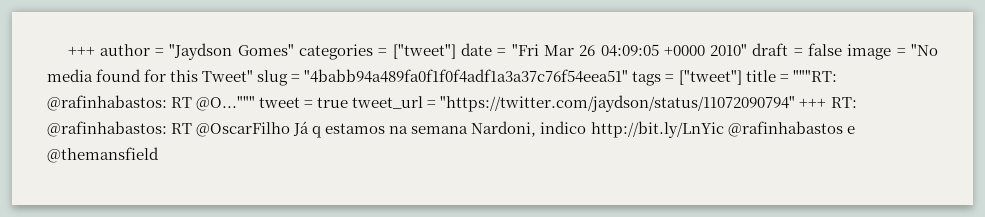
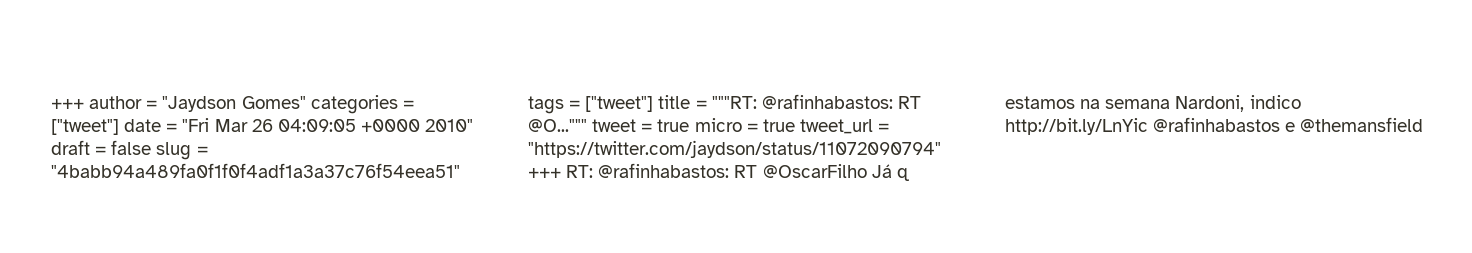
- +++ author = "Jaydson Gomes" categories = ["tweet"] date = "Fri Mar 26 04:09:05 +0000 2010" draft = false image = "No media found for this Tweet" slug = "4babb94a489fa0f1f0f4adf1a3a37c76f54eea51" tags = ["tweet"] title = """RT: @rafinhabastos: RT @O...""" tweet = true tweet_url = "https://twitter.com/jaydson/status/11072090794" +++ RT: @rafinhabastos: RT @OscarFilho Já q estamos na semana Nardoni, indico http://bit.ly/LnYic @rafinhabastos e @themansfield
+ +++ author = "Jaydson Gomes" categories = ["tweet"] date = "Fri Mar 26 04:09:05 +0000 2010" draft = false slug = "4babb94a489fa0f1f0f4adf1a3a37c76f54eea51" tags = ["tweet"] title = """RT: @rafinhabastos: RT @O...""" tweet = true micro = true tweet_url = "https://twitter.com/jaydson/status/11072090794" +++ RT: @rafinhabastos: RT @OscarFilho Já q estamos na semana Nardoni, indico http://bit.ly/LnYic @rafinhabastos e @themansfield

